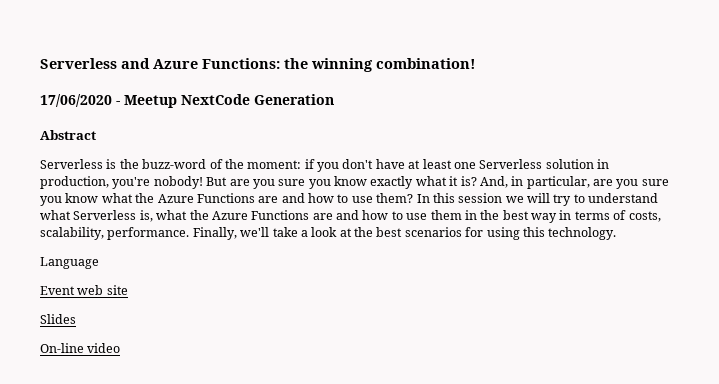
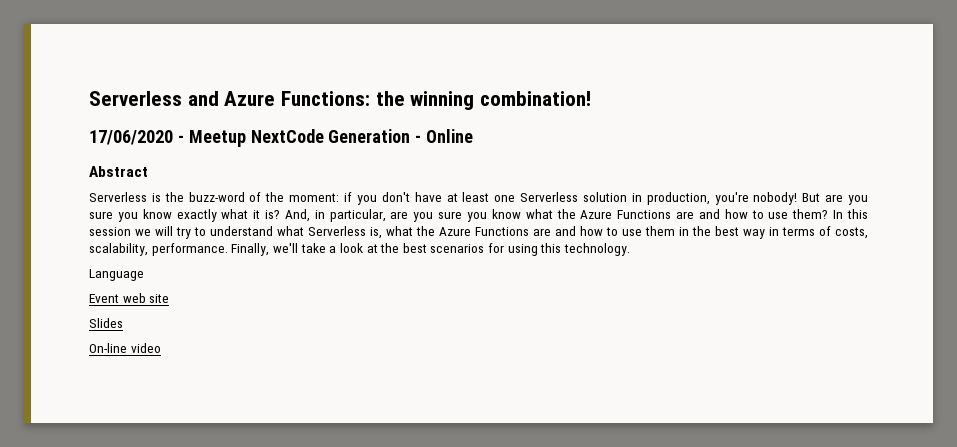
- 17/06/2020 - Meetup NextCode Generation
+ 17/06/2020 - Meetup NextCode Generation - Online

